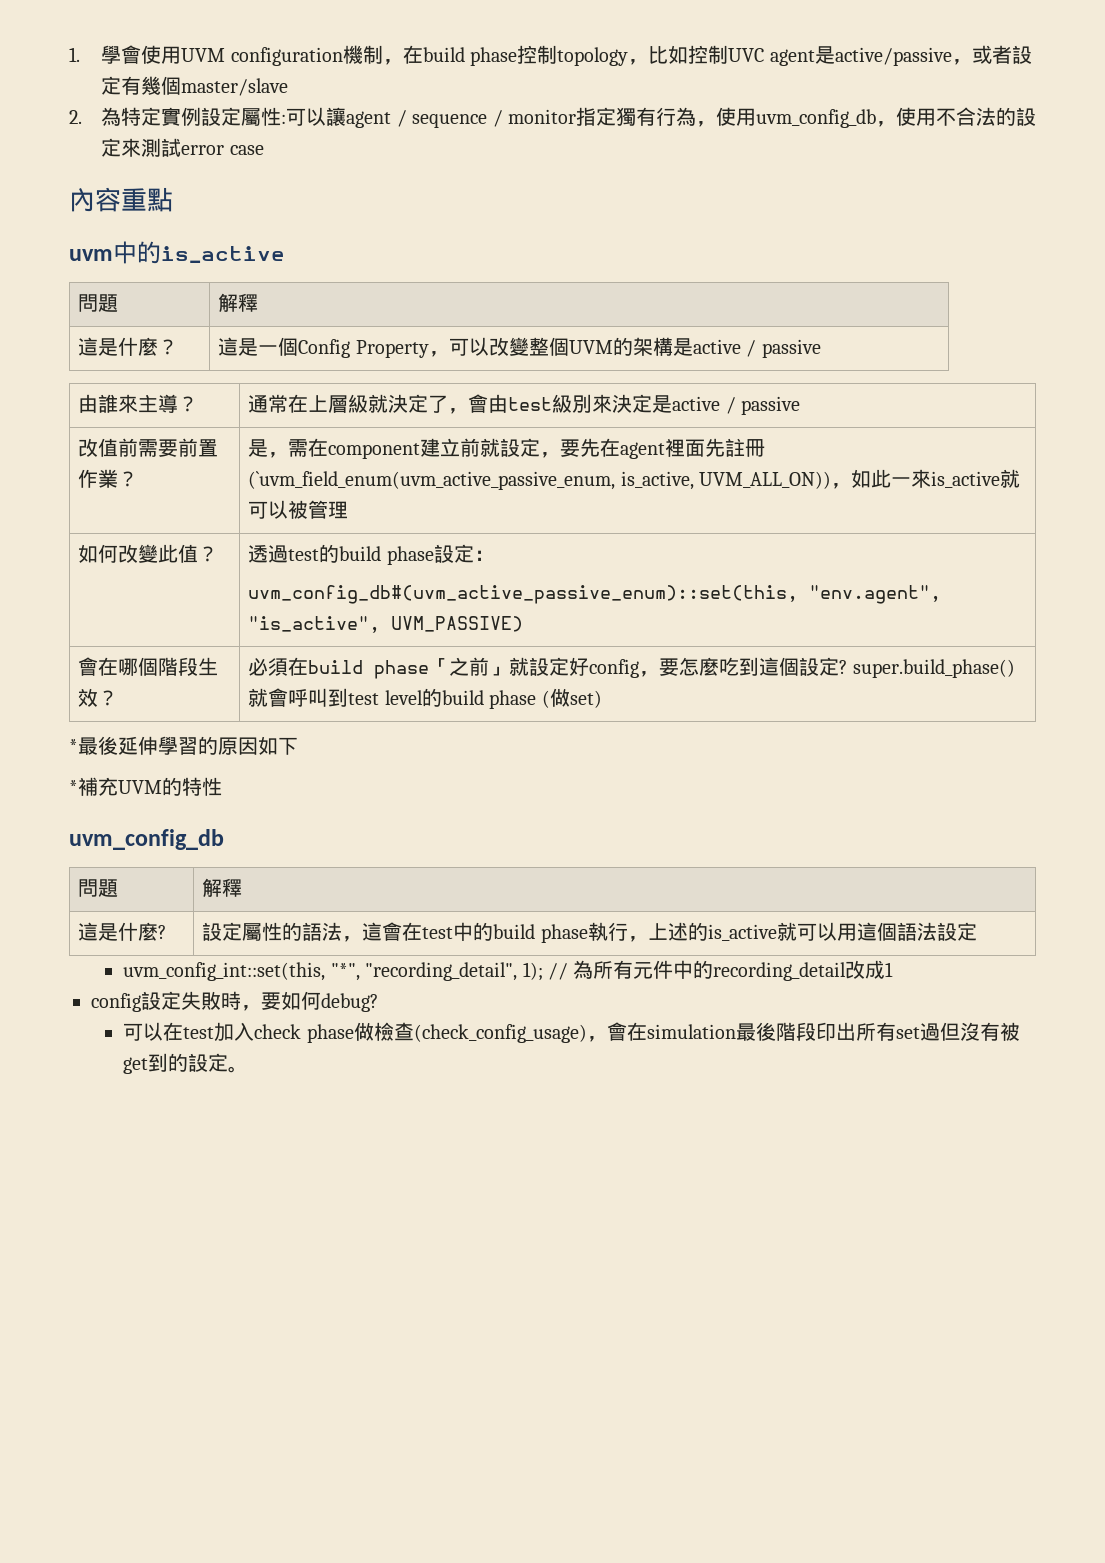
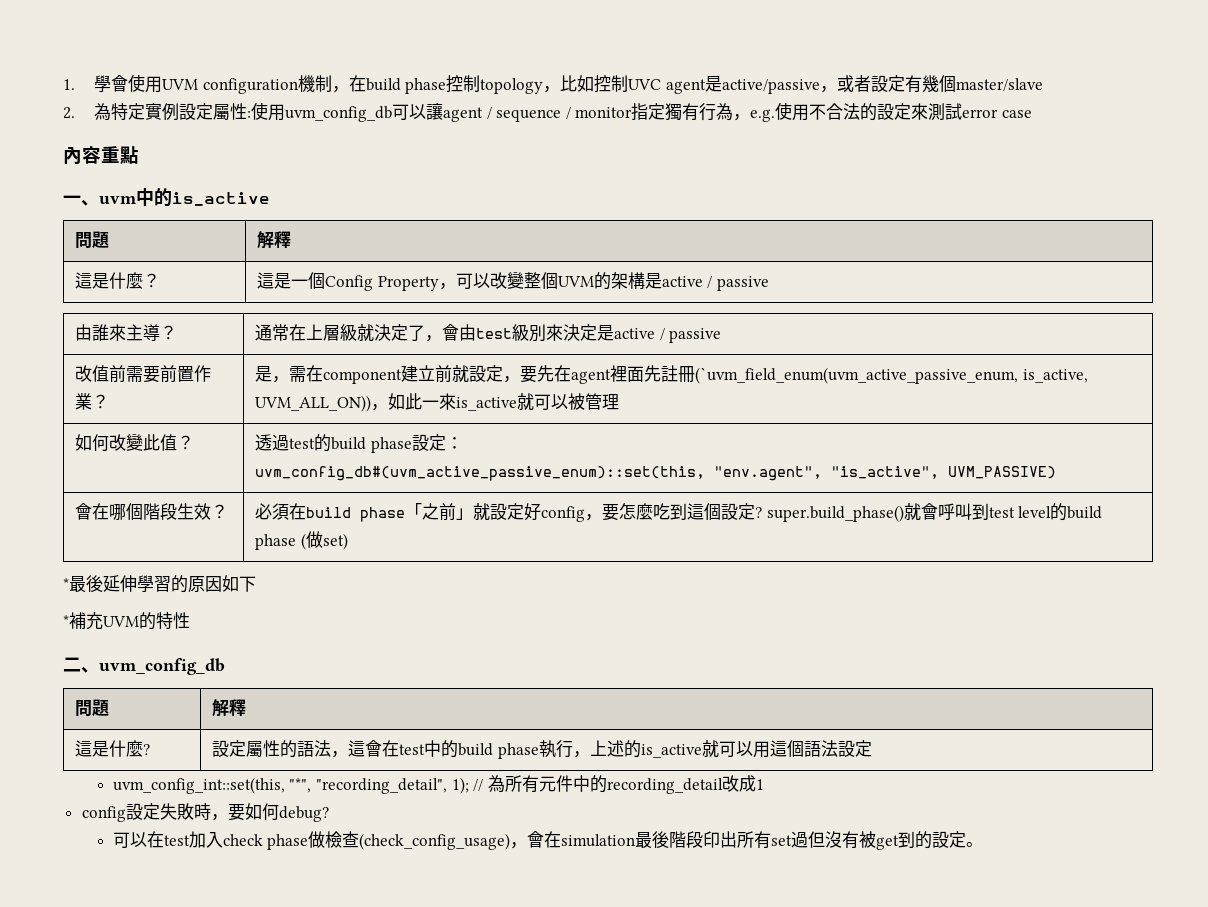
- 2.為特定實例設定屬性:可以讓agent / sequence / monitor指定獨有行為，使用uvm_config_db，使用不合法的設定來測試error case
+ 2.為特定實例設定屬性:使用uvm_config_db可以讓agent / sequence / monitor指定獨有行為，e.g.使用不合法的設定來測試error case
- uvm中的is_active
+ 一、uvm中的is_active
  *補充UVM的特性
- uvm_config_db
+ 二、uvm_config_db

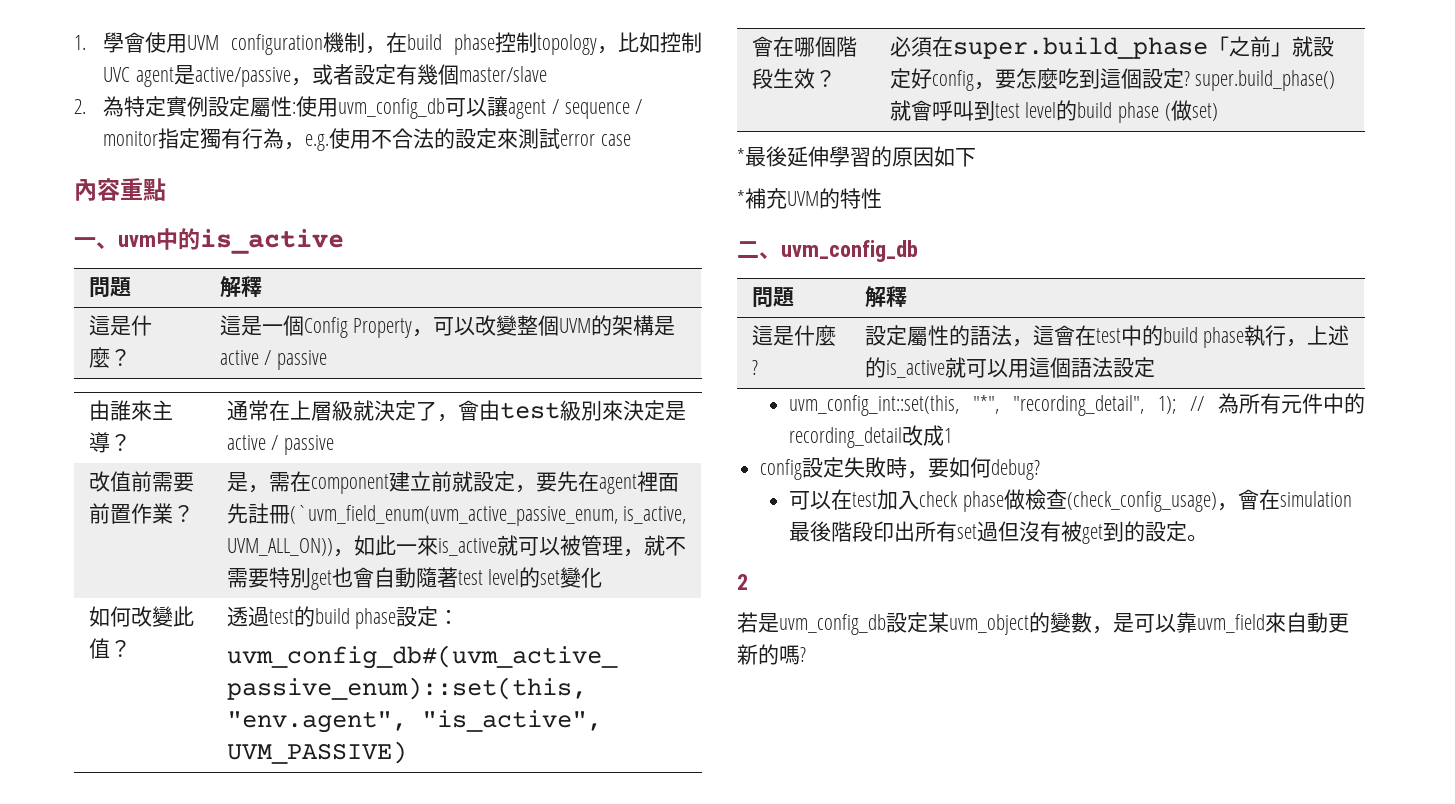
- 改值前需要前置作業？ | 是，需在component建立前就設定，要先在agent裡面先註冊(`uvm_field_enum(uvm_active_passive_enum, is_active, UVM_ALL_ON))，如此一來is_active就可以被管理
+ 改值前需要前置作業？ | 是，需在component建立前就設定，要先在agent裡面先註冊(`uvm_field_enum(uvm_active_passive_enum, is_active, UVM_ALL_ON))，如此一來is_active就可以被管理，就不需要特別get也會自動隨著test level的set變化
- 會在哪個階段生效？ | 必須在build phase「之前」就設定好config，要怎麼吃到這個設定? super.build_phase()就會呼叫到test level的build phase (做set)
+ 會在哪個階段生效？ | 必須在super.build_phase「之前」就設定好config，要怎麼吃到這個設定? super.build_phase()就會呼叫到test level的build phase (做set)
+ 2
+ 若是uvm_config_db設定某uvm_object的變數，是可以靠uvm_field來自動更新的嗎?

